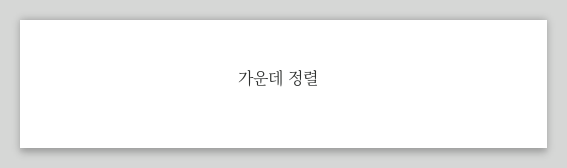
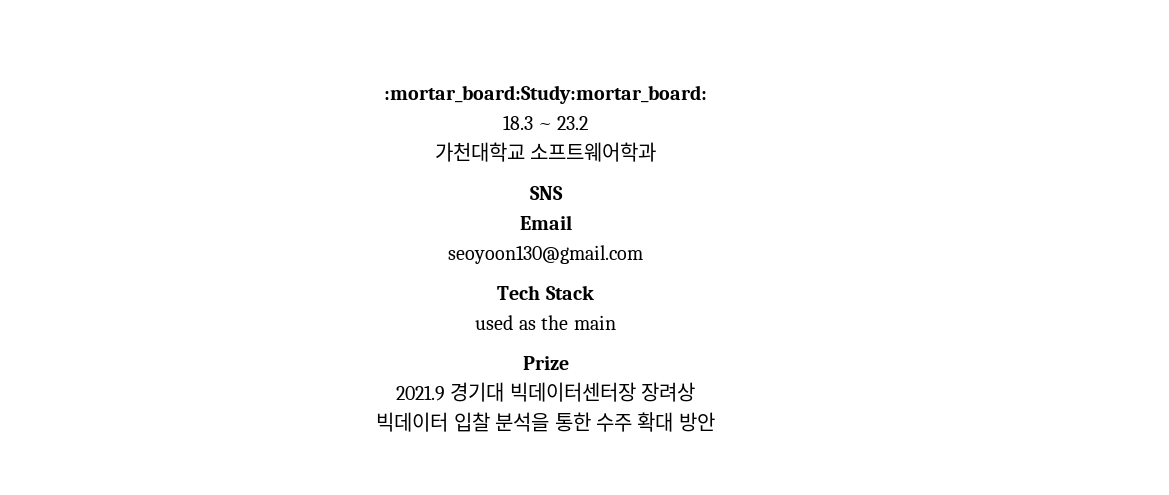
- 가운데 정렬
+ :mortar_board:Study:mortar_board:
+ 18.3 ~ 23.2
+ 가천대학교 소프트웨어학과
+ SNS
+ Email
+ seoyoon130@gmail.com
+ Tech Stack
+ used as the main
+ Prize
+ 2021.9 경기대 빅데이터센터장 장려상
+ 빅데이터 입찰 분석을 통한 수주 확대 방안

